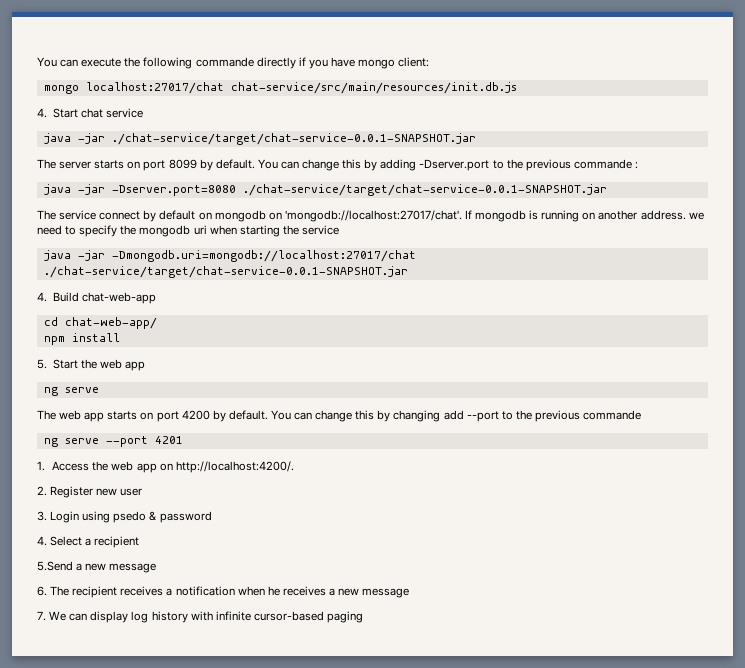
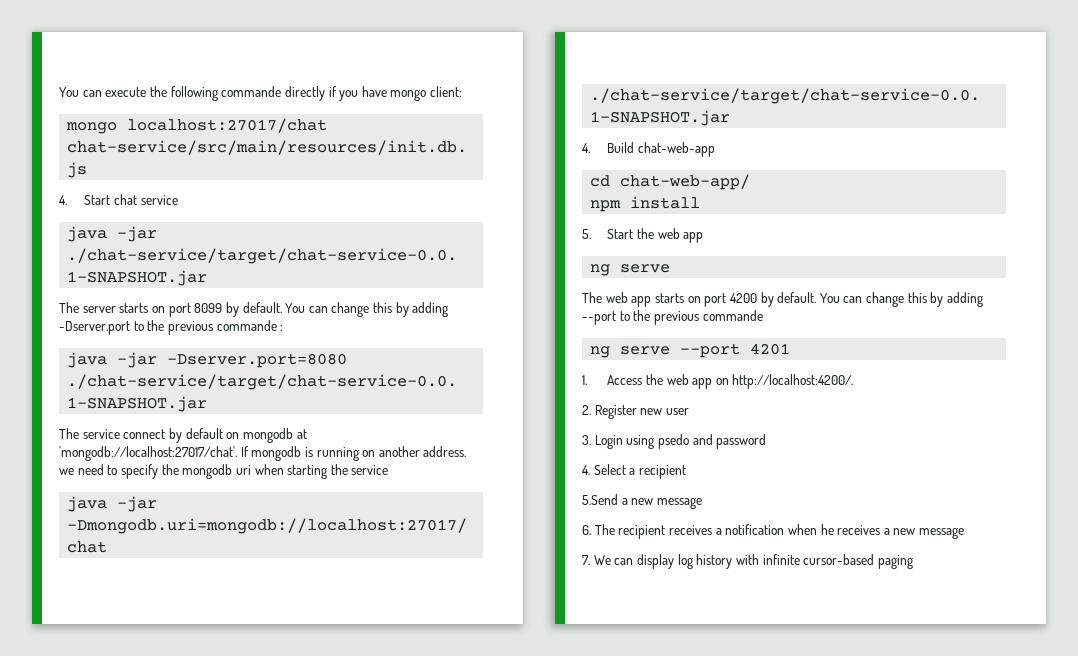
- The service connect by default on mongodb on 'mongodb://localhost:27017/chat'.
+ The service connect by default on mongodb at 'mongodb://localhost:27017/chat'.
- You can change this by changing add --port to the previous commande
+ You can change this by adding --port to the previous commande
- 3. Login using psedo & password
+ 3. Login using psedo and password

